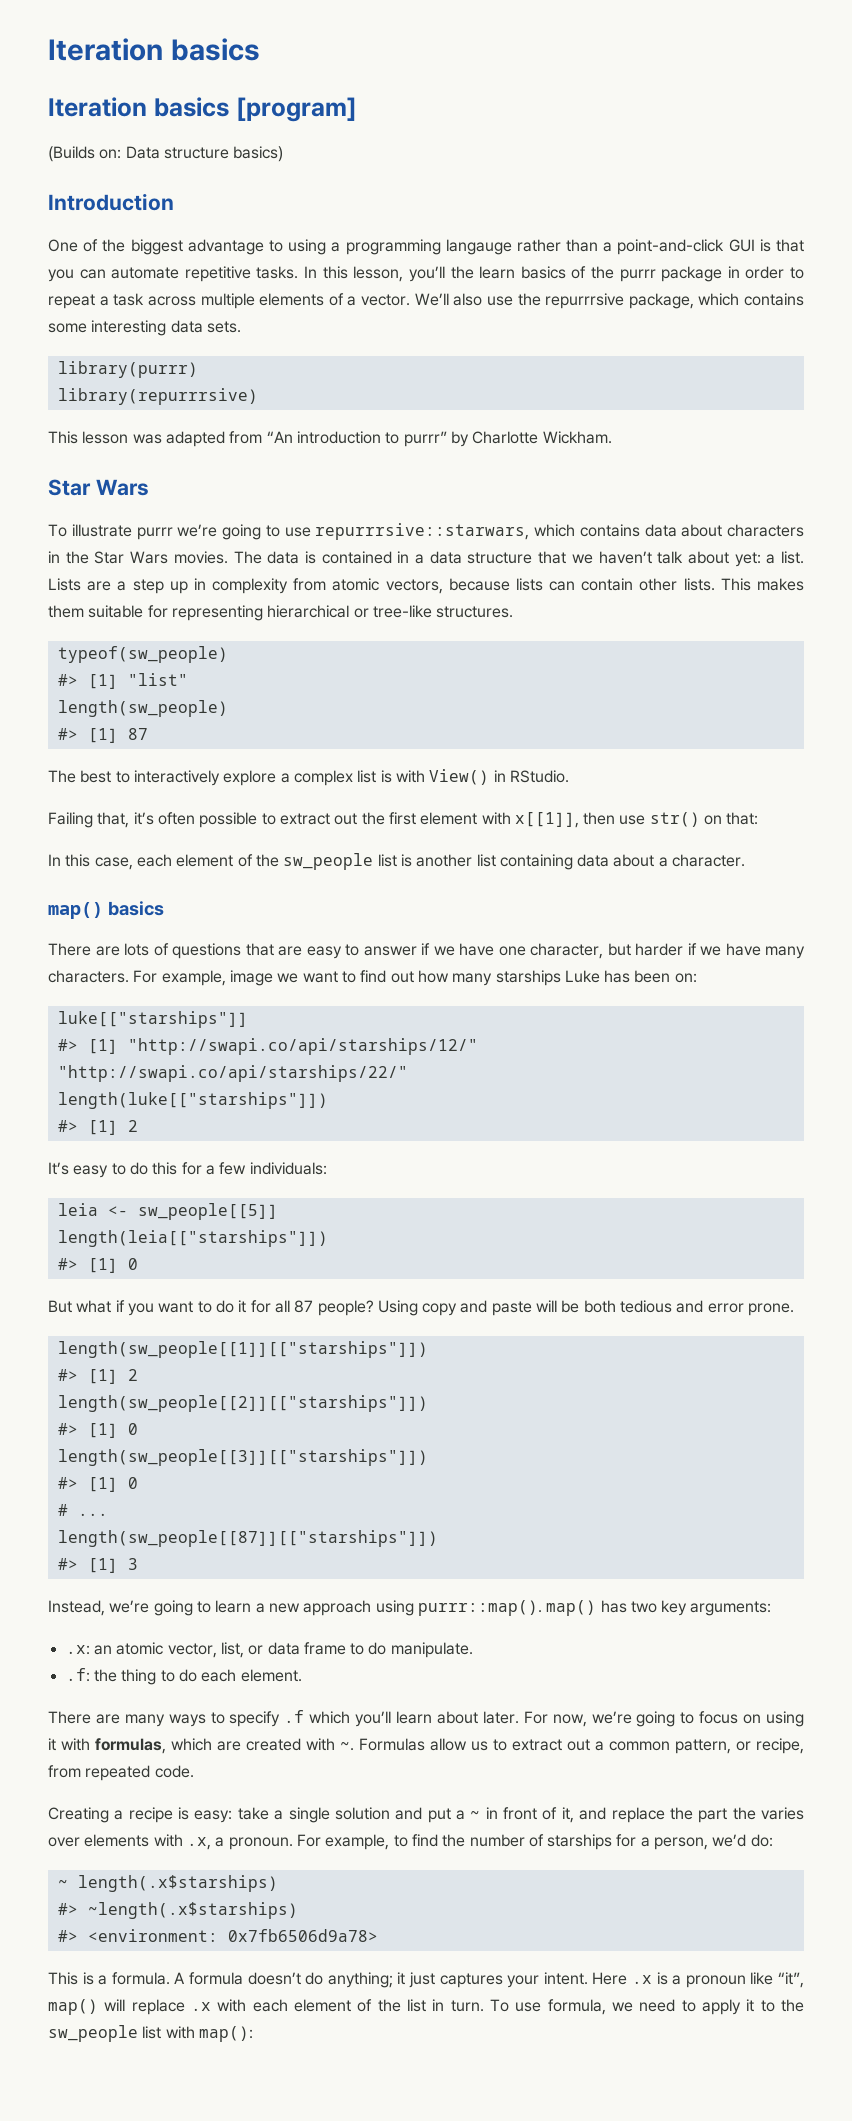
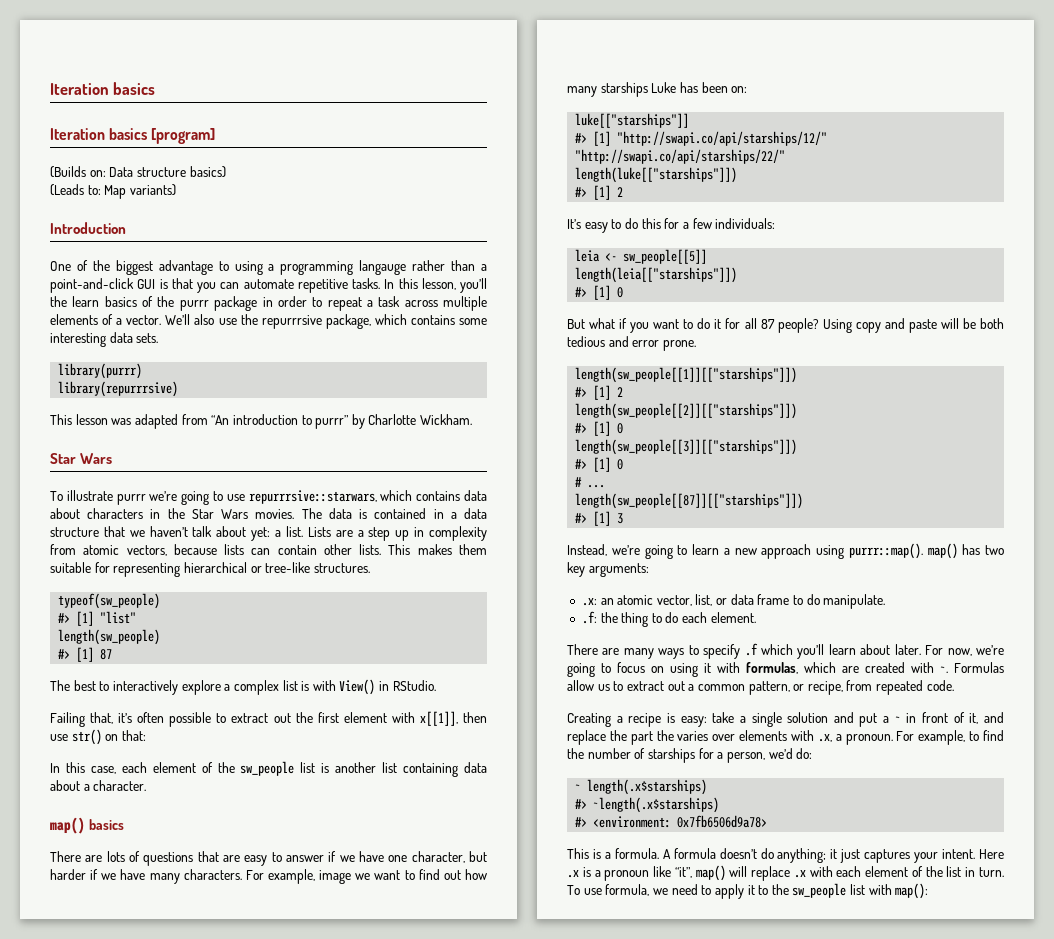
+ (Leads to: Map variants)

